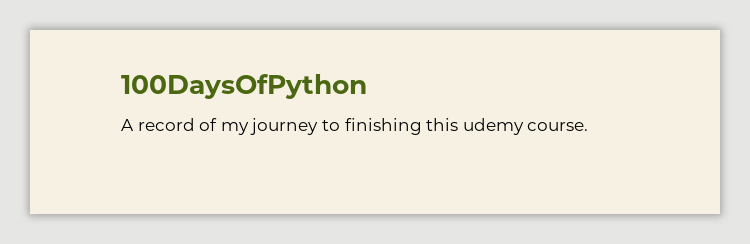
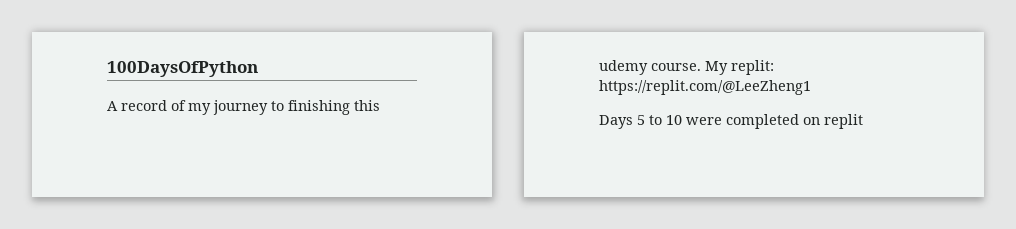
+ My replit: https://replit.com/@LeeZheng1
+ Days 5 to 10 were completed on replit

